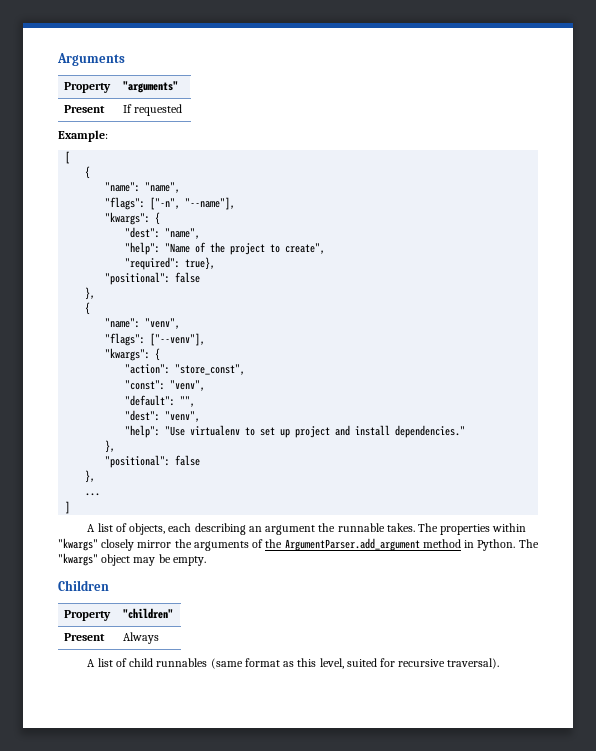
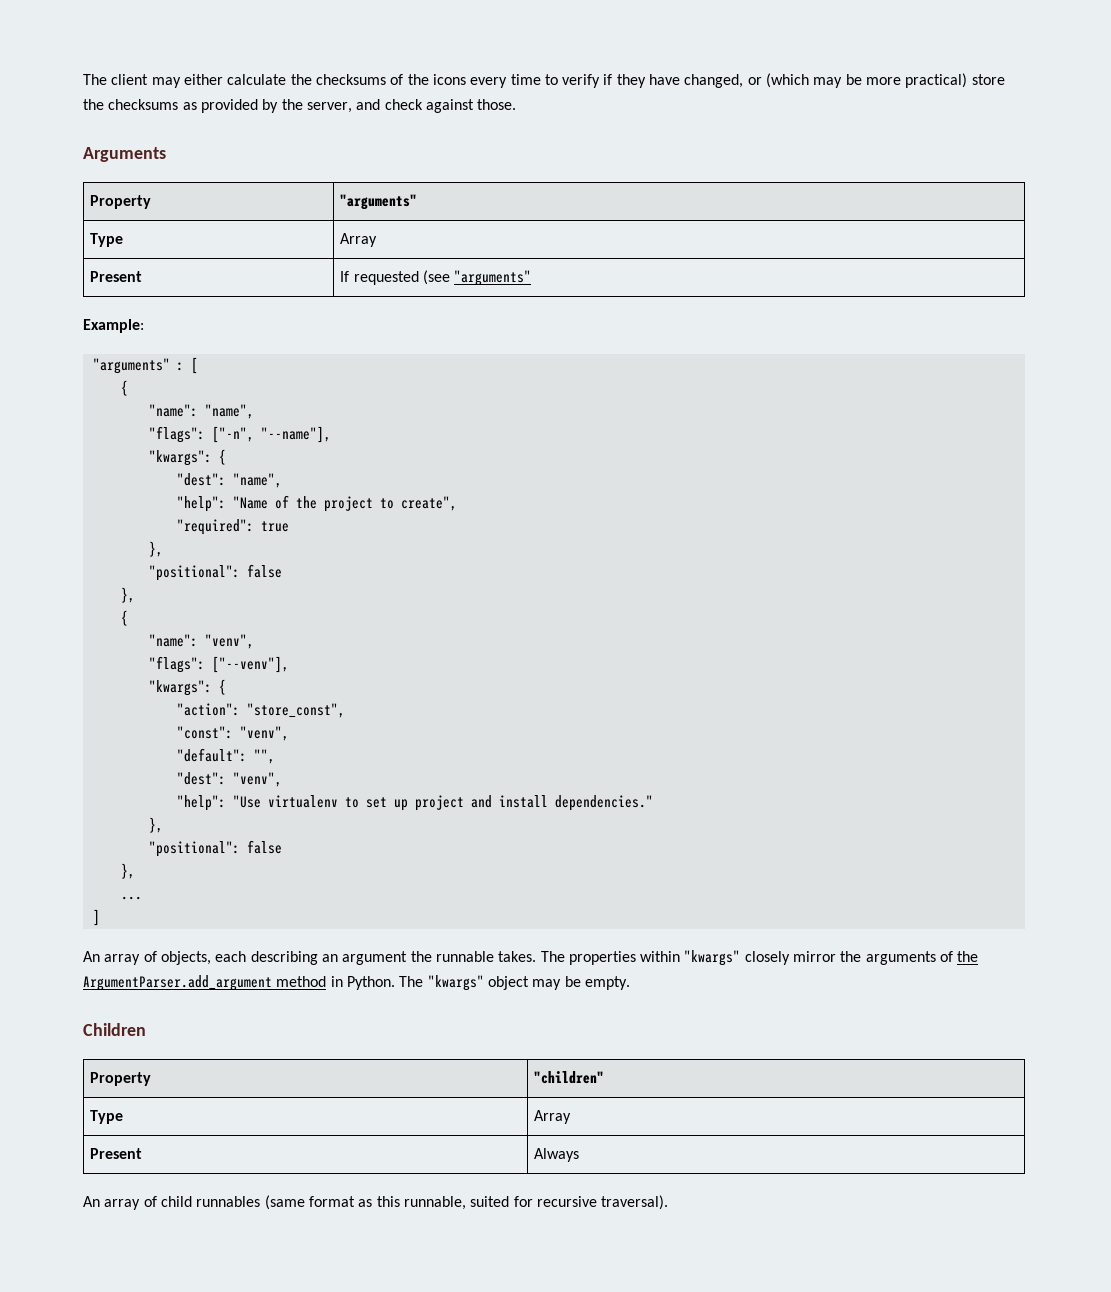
+ The client may either calculate the checksums of the icons every time to verify if they have changed, or (which may be more practical) store the checksums as provided by the server, and check against those.
  Property | "arguments"
+ Type | Array
- Present | If requested
+ Present | If requested (see "arguments"
- [
+ "arguments" : [
- "required": true},
+ "required": true
+ },
- A list of objects, each describing an argument the runnable takes.
+ An array of objects, each describing an argument the runnable takes.
  Property | "children"
+ Type | Array
- A list of child runnables (same format as this level, suited for recursive traversal).
+ An array of child runnables (same format as this runnable, suited for recursive traversal).

